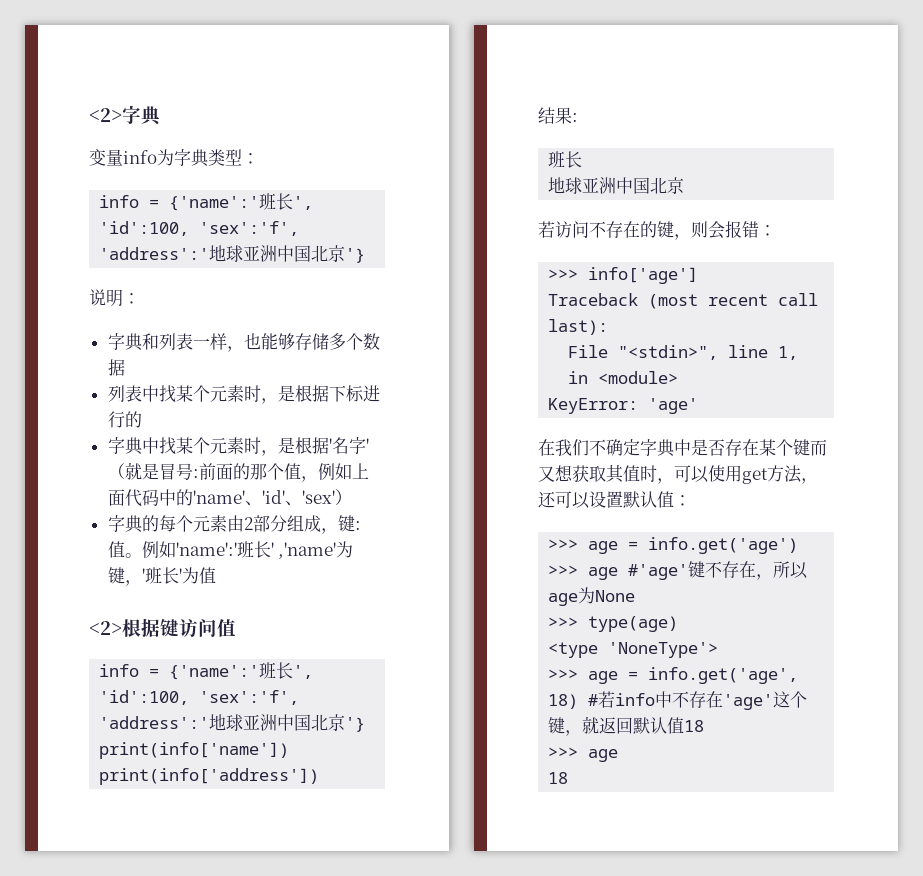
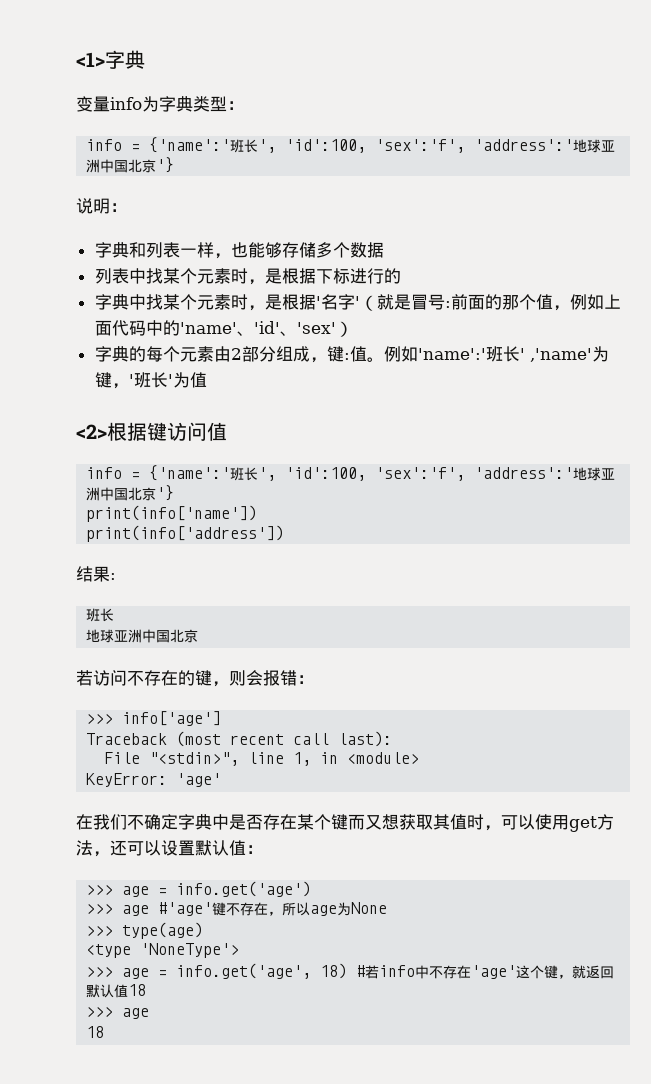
- <2>字典
+ <1>字典

